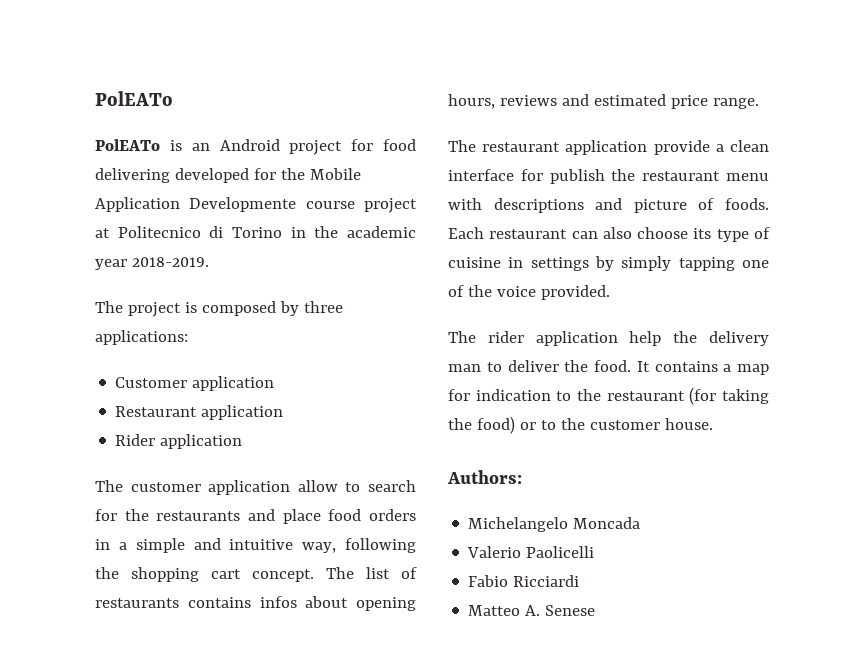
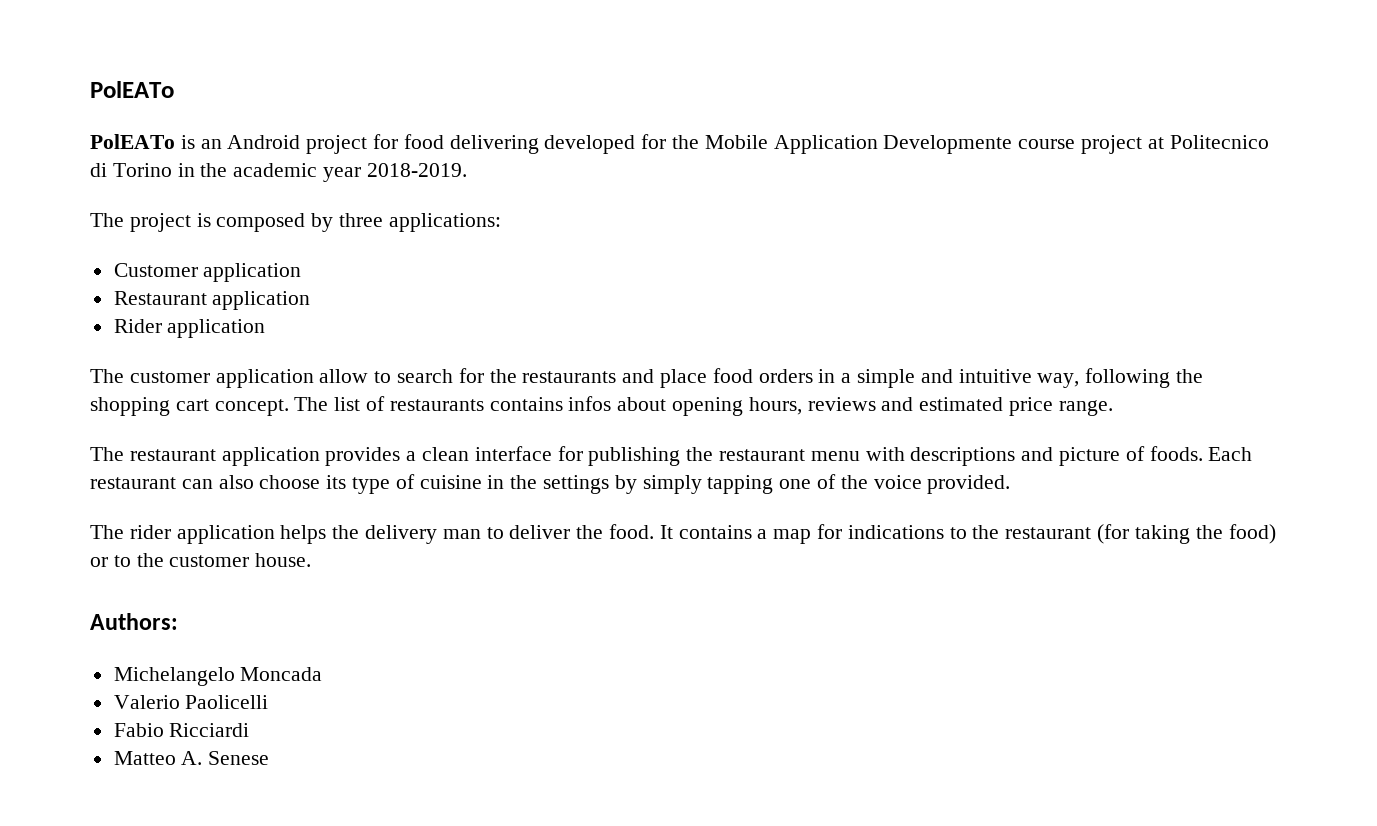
- The restaurant application provide a clean interface for publish the restaurant menu with descriptions and picture of foods.
+ The restaurant application provides a clean interface for publishing the restaurant menu with descriptions and picture of foods.
- Each restaurant can also choose its type of cuisine in settings by simply tapping one of the voice provided.
+ Each restaurant can also choose its type of cuisine in the settings by simply tapping one of the voice provided.
- The rider application help the delivery man to deliver the food.
+ The rider application helps the delivery man to deliver the food.
- It contains a map for indication to the restaurant (for taking the food) or to the customer house.
+ It contains a map for indications to the restaurant (for taking the food) or to the customer house.

